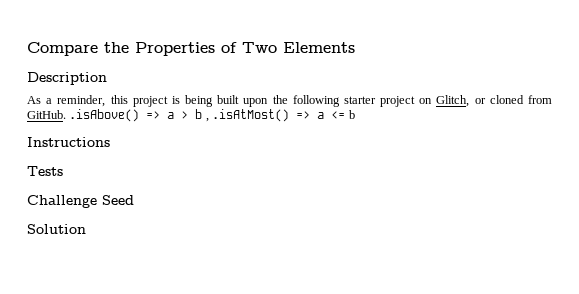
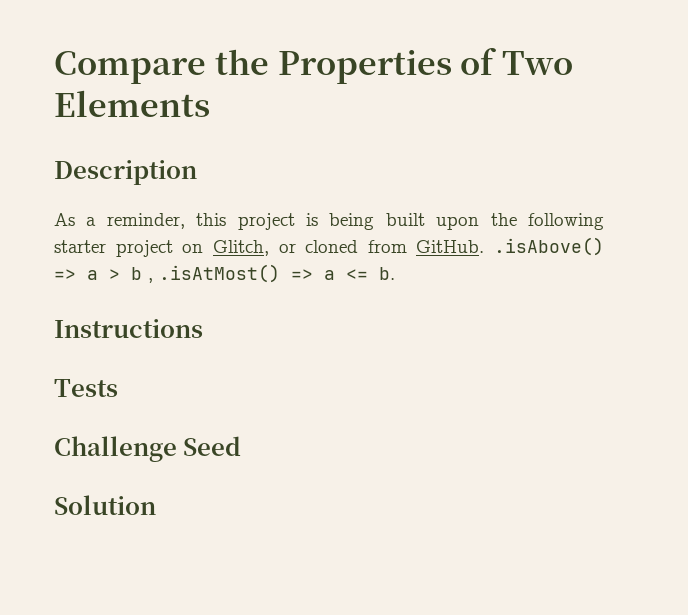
- As a reminder, this project is being built upon the following starter project on Glitch, or cloned from GitHub. .isAbove() => a > b , .isAtMost() => a <= b
+ As a reminder, this project is being built upon the following starter project on Glitch, or cloned from GitHub. .isAbove() => a > b , .isAtMost() => a <= b.

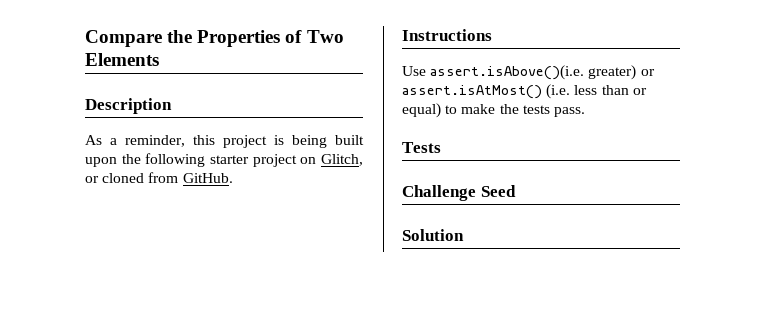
- As a reminder, this project is being built upon the following starter project on Glitch, or cloned from GitHub. .isAbove() => a > b , .isAtMost() => a <= b.
+ As a reminder, this project is being built upon the following starter project on Glitch, or cloned from GitHub.
  Instructions
+ Use assert.isAbove()(i.e. greater) or assert.isAtMost() (i.e. less than or equal) to make the tests pass.

